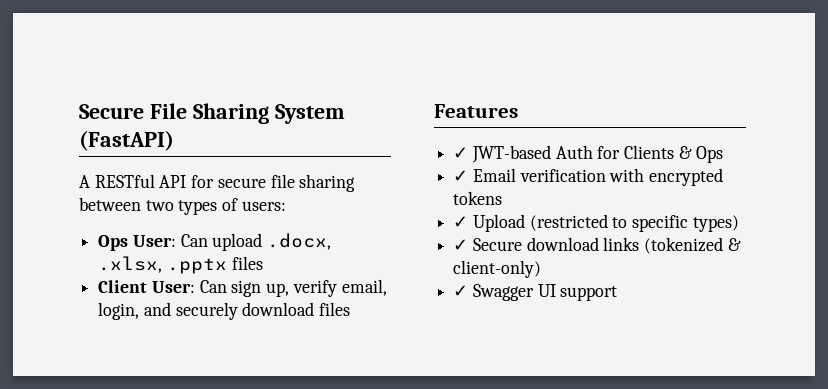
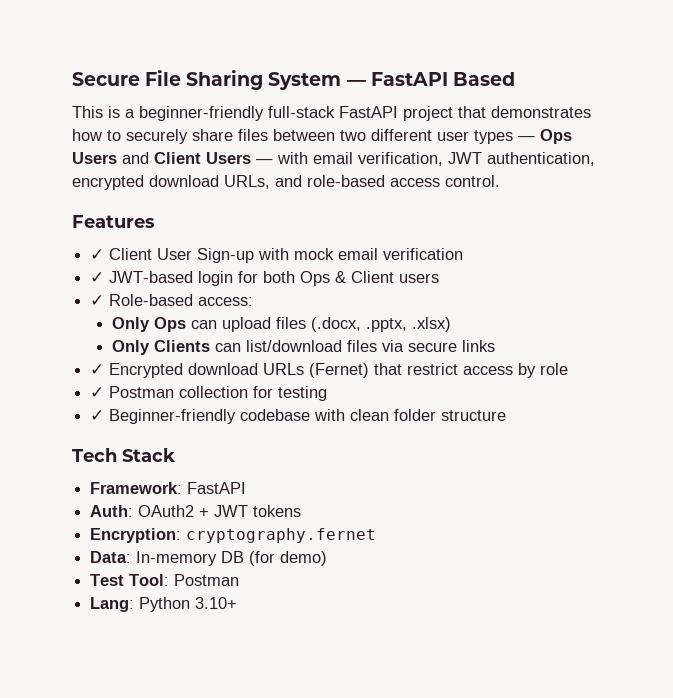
- Secure File Sharing System (FastAPI)
- A RESTful API for secure file sharing between two types of users:
- Ops User: Can upload .docx, .xlsx, .pptx files
- Client User: Can sign up, verify email, login, and securely download files
+ Secure File Sharing System — FastAPI Based
+ This is a beginner-friendly full-stack FastAPI project that demonstrates how to securely share files between two different user types — Ops Users and Client Users — with email verification, JWT authentication, encrypted download URLs, and role-based access control.
  Features
- ✓ JWT-based Auth for Clients & Ops
- ✓ Email verification with encrypted tokens
- ✓ Upload (restricted to specific types)
- ✓ Secure download links (tokenized & client-only)
- ✓ Swagger UI support
+ ✓ Client User Sign-up with mock email verification
+ ✓ JWT-based login for both Ops & Client users
+ ✓ Role-based access:
+ Only Ops can upload files (.docx, .pptx, .xlsx)
+ Only Clients can list/download files via secure links
+ ✓ Encrypted download URLs (Fernet) that restrict access by role
+ ✓ Postman collection for testing
+ ✓ Beginner-friendly codebase with clean folder structure
+ Tech Stack
+ Framework: FastAPI
+ Auth: OAuth2 + JWT tokens
+ Encryption: cryptography.fernet
+ Data: In-memory DB (for demo)
+ Test Tool: Postman
+ Lang: Python 3.10+

